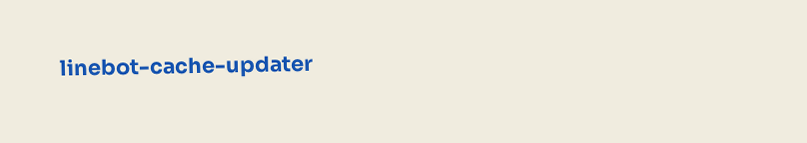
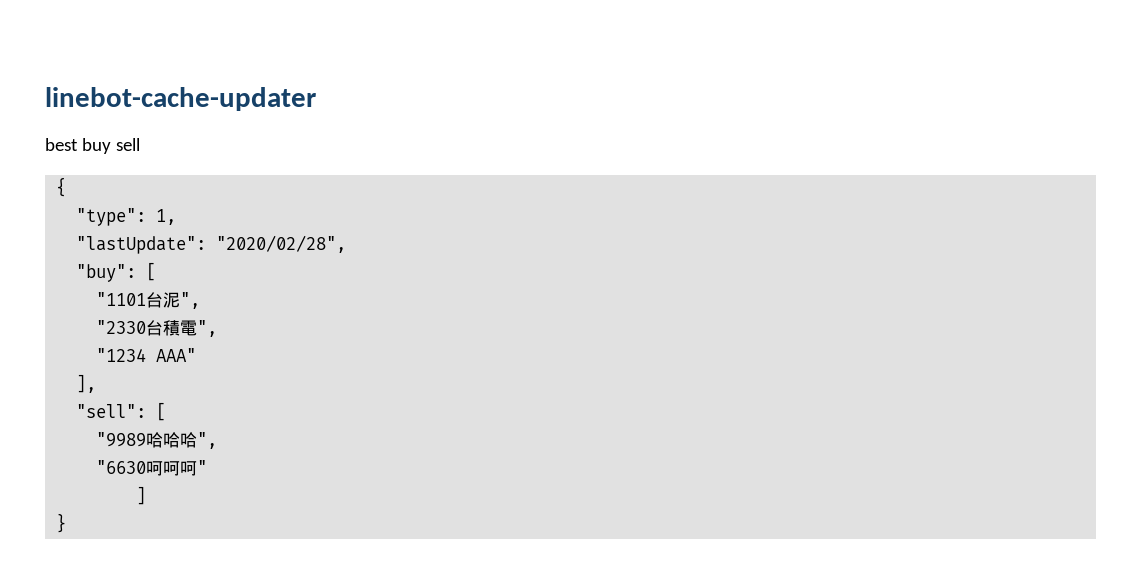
+ best buy sell
+ {
+ "type": 1,
+ "lastUpdate": "2020/02/28",
+ "buy": [
+ "1101台泥",
+ "2330台積電",
+ "1234 AAA"
+ ],
+ "sell": [
+ "9989哈哈哈",
+ "6630呵呵呵"
+ ]
+ }

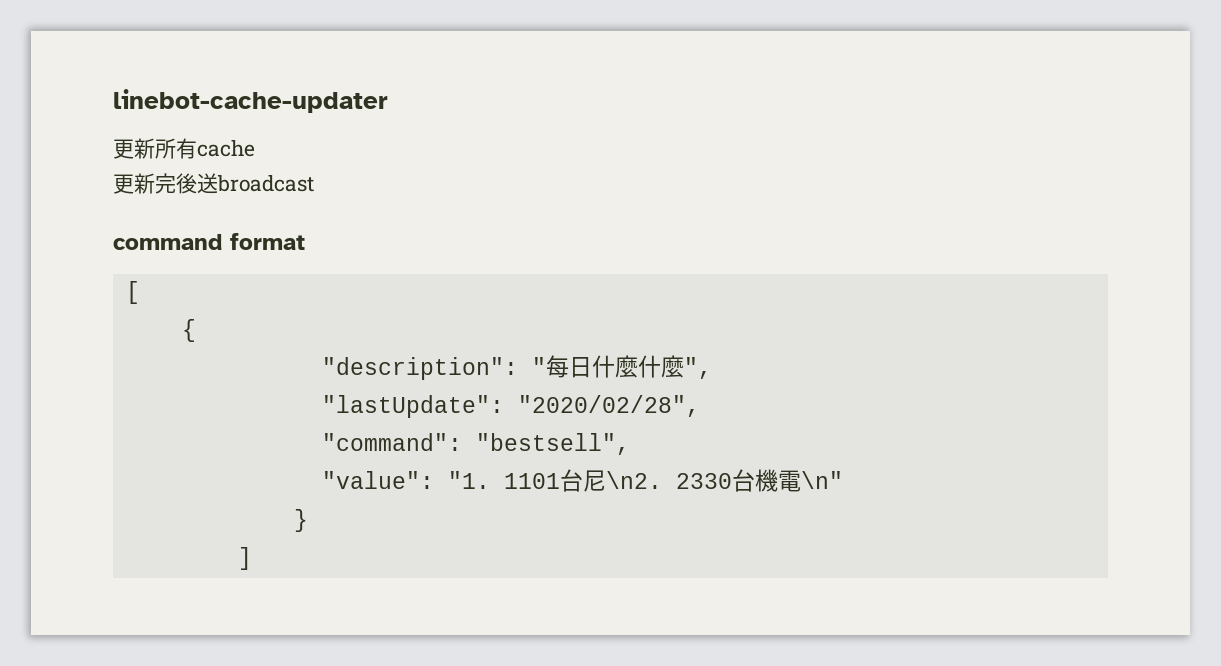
- best buy sell
+ 更新所有cache
+ 更新完後送broadcast
+ command format
+ [
  {
- "type": 1,
+ "description": "每日什麼什麼",
  "lastUpdate": "2020/02/28",
- "buy": [
- "1101台泥",
- "2330台積電",
- "1234 AAA"
- ],
- "sell": [
- "9989哈哈哈",
- "6630呵呵呵"
+ "command": "bestsell",
+ "value": "1. 1101台尼\n2. 2330台機電\n"
+ }
- }

